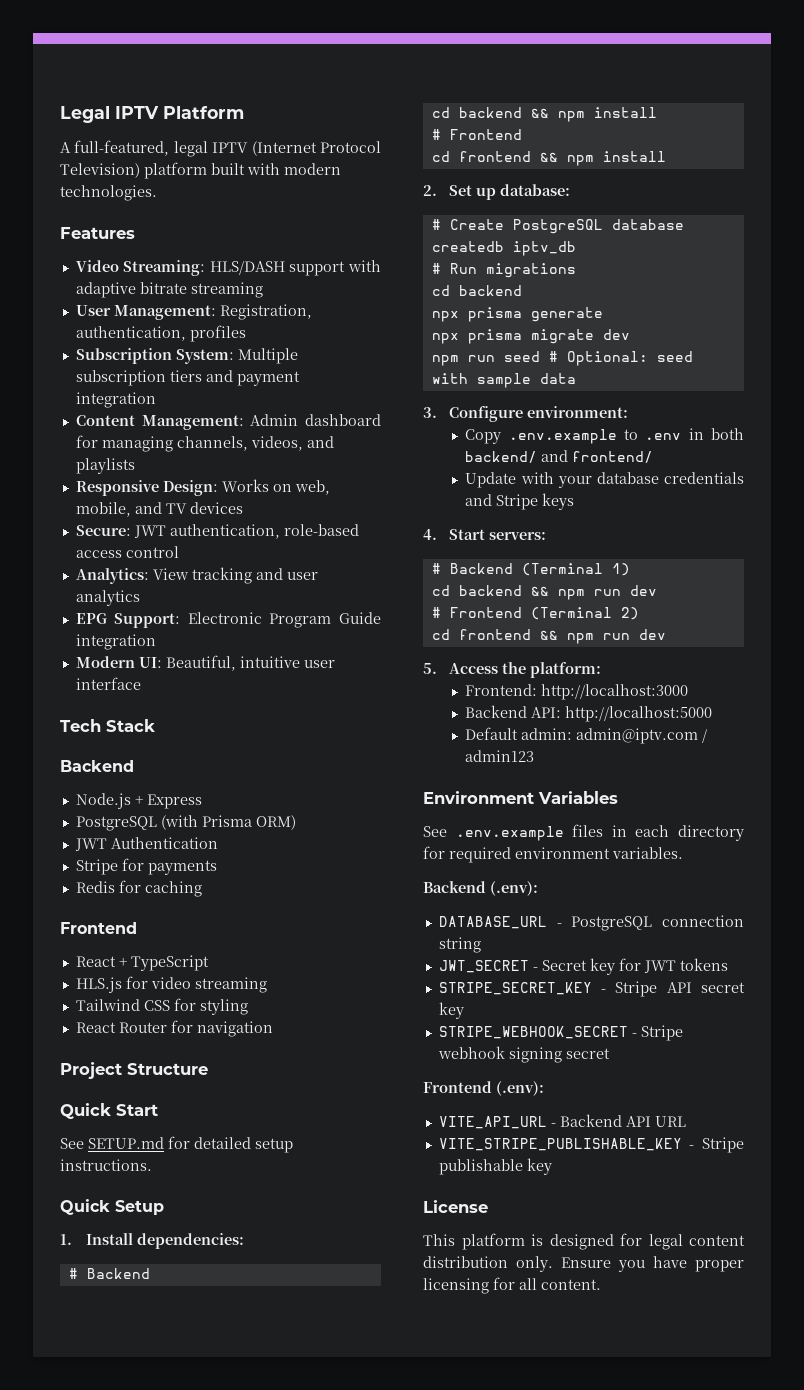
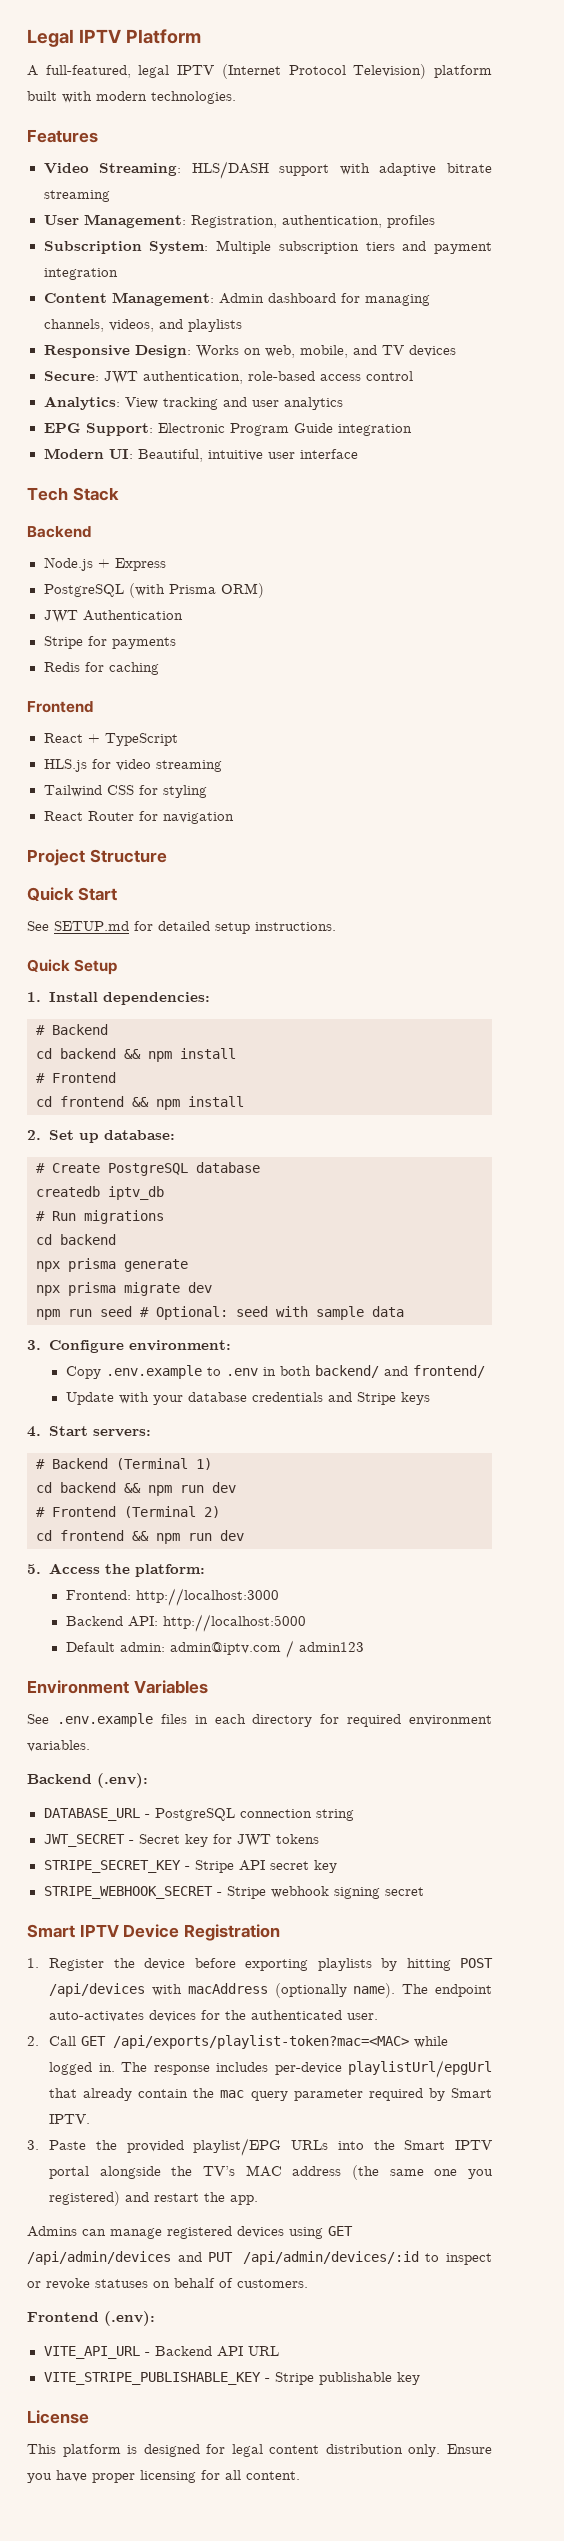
+ Smart IPTV Device Registration
+ 1. Register the device before exporting playlists by hitting POST /api/devices with macAddress (optionally name). The endpoint auto-activates devices for the authenticated user.
+ 2. Call GET /api/exports/playlist-token?mac=<MAC> while logged in. The response includes per-device playlistUrl/epgUrl that already contain the mac query parameter required by Smart IPTV.
+ 3. Paste the provided playlist/EPG URLs into the Smart IPTV portal alongside the TV’s MAC address (the same one you registered) and restart the app.
+ Admins can manage registered devices using GET /api/admin/devices and PUT /api/admin/devices/:id to inspect or revoke statuses on behalf of customers.

